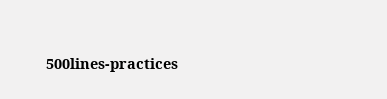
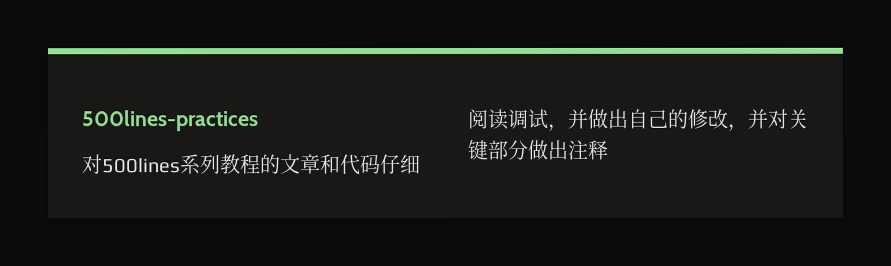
+ 对500lines系列教程的文章和代码仔细阅读调试，并做出自己的修改，并对关键部分做出注释

